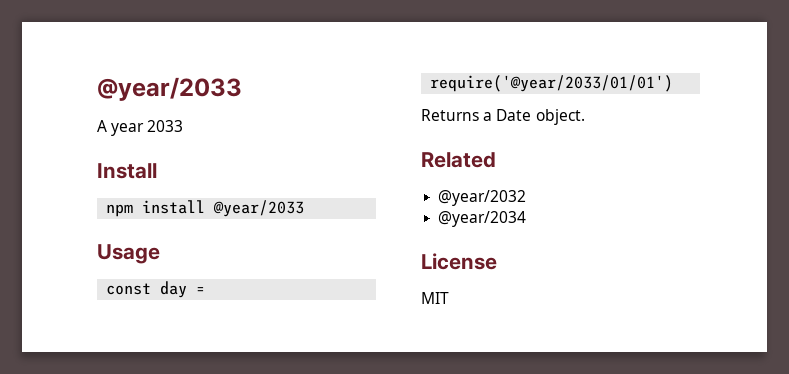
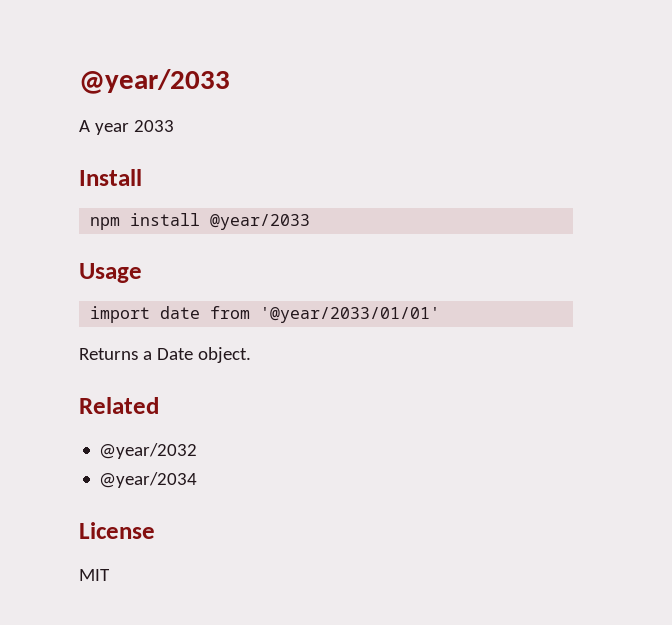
- const day = require('@year/2033/01/01')
+ import date from '@year/2033/01/01'

